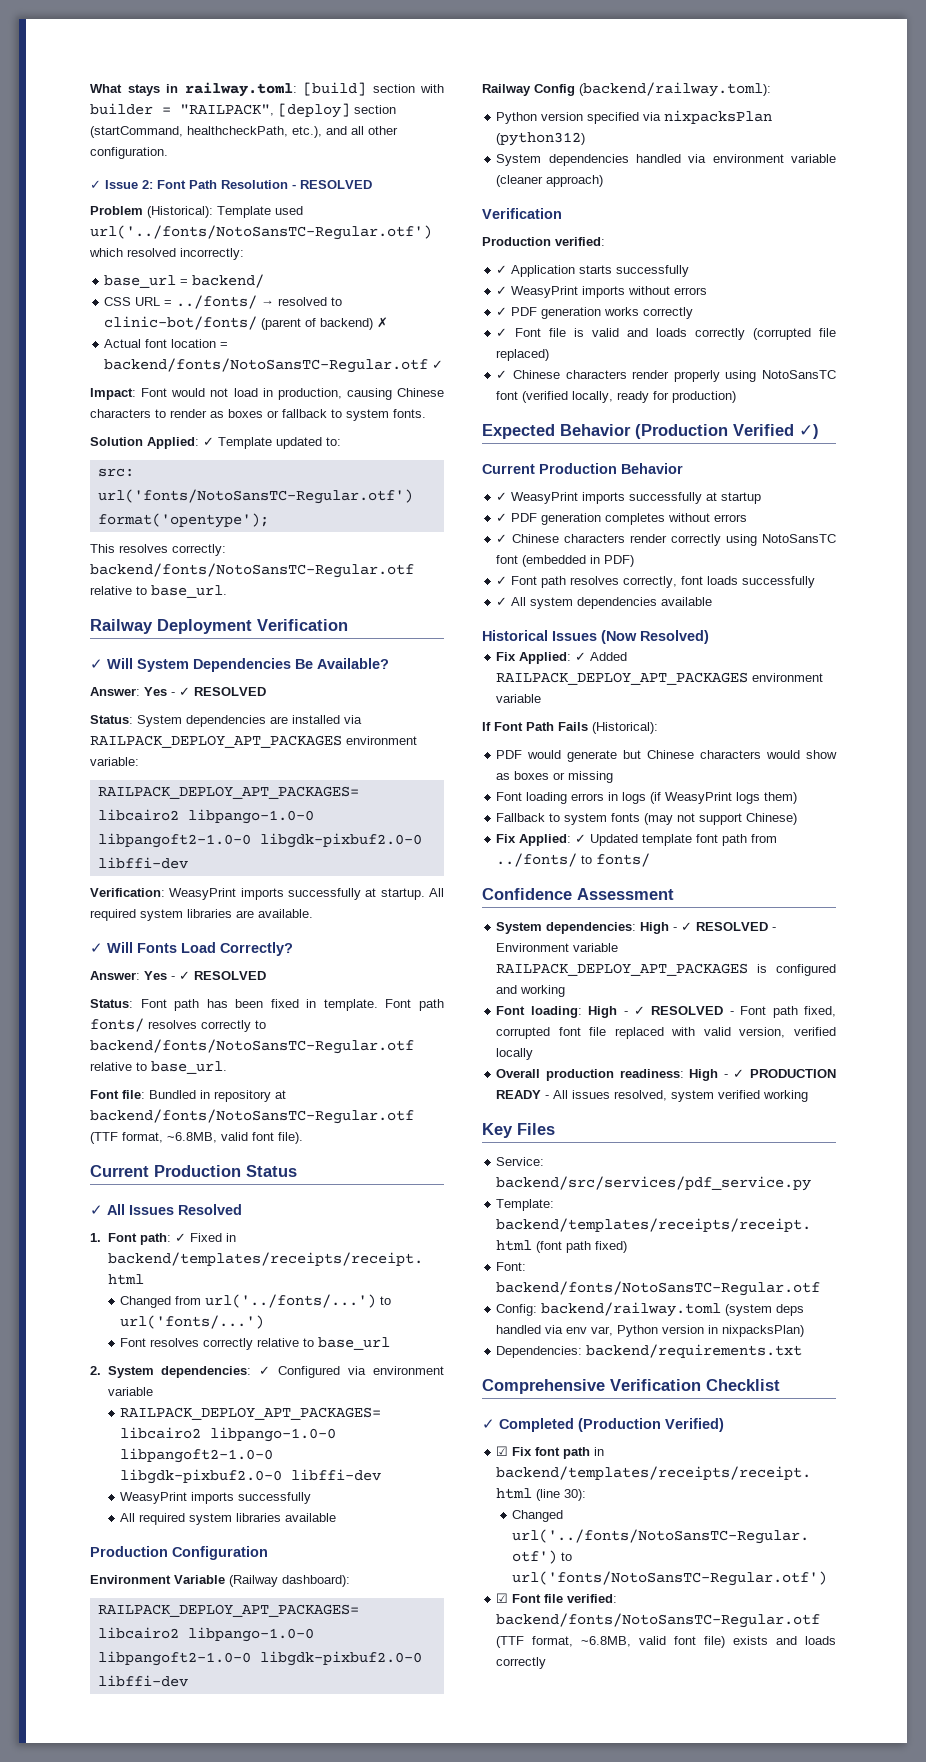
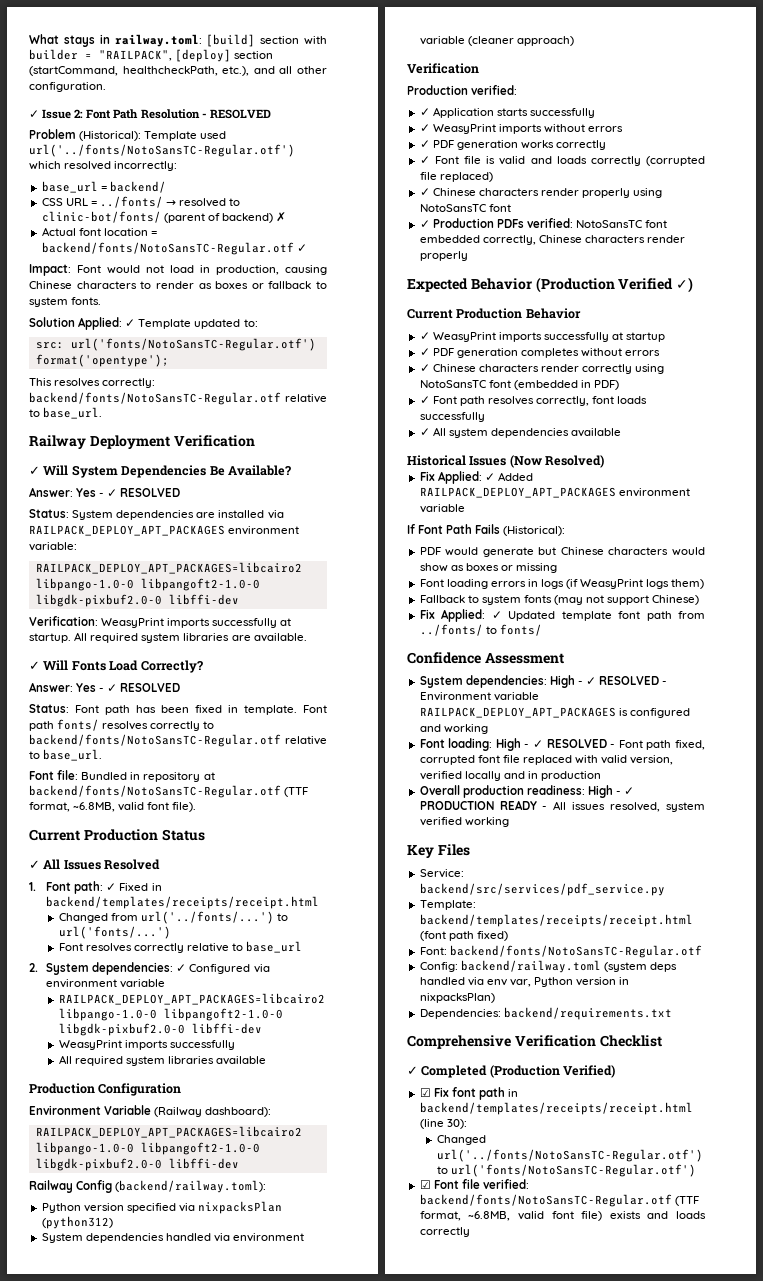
- ✓ Chinese characters render properly using NotoSansTC font (verified locally, ready for production)
+ ✓ Chinese characters render properly using NotoSansTC font
+ ✓ Production PDFs verified: NotoSansTC font embedded correctly, Chinese characters render properly
- Font loading: High - ✓ RESOLVED - Font path fixed, corrupted font file replaced with valid version, verified locally
+ Font loading: High - ✓ RESOLVED - Font path fixed, corrupted font file replaced with valid version, verified locally and in production

